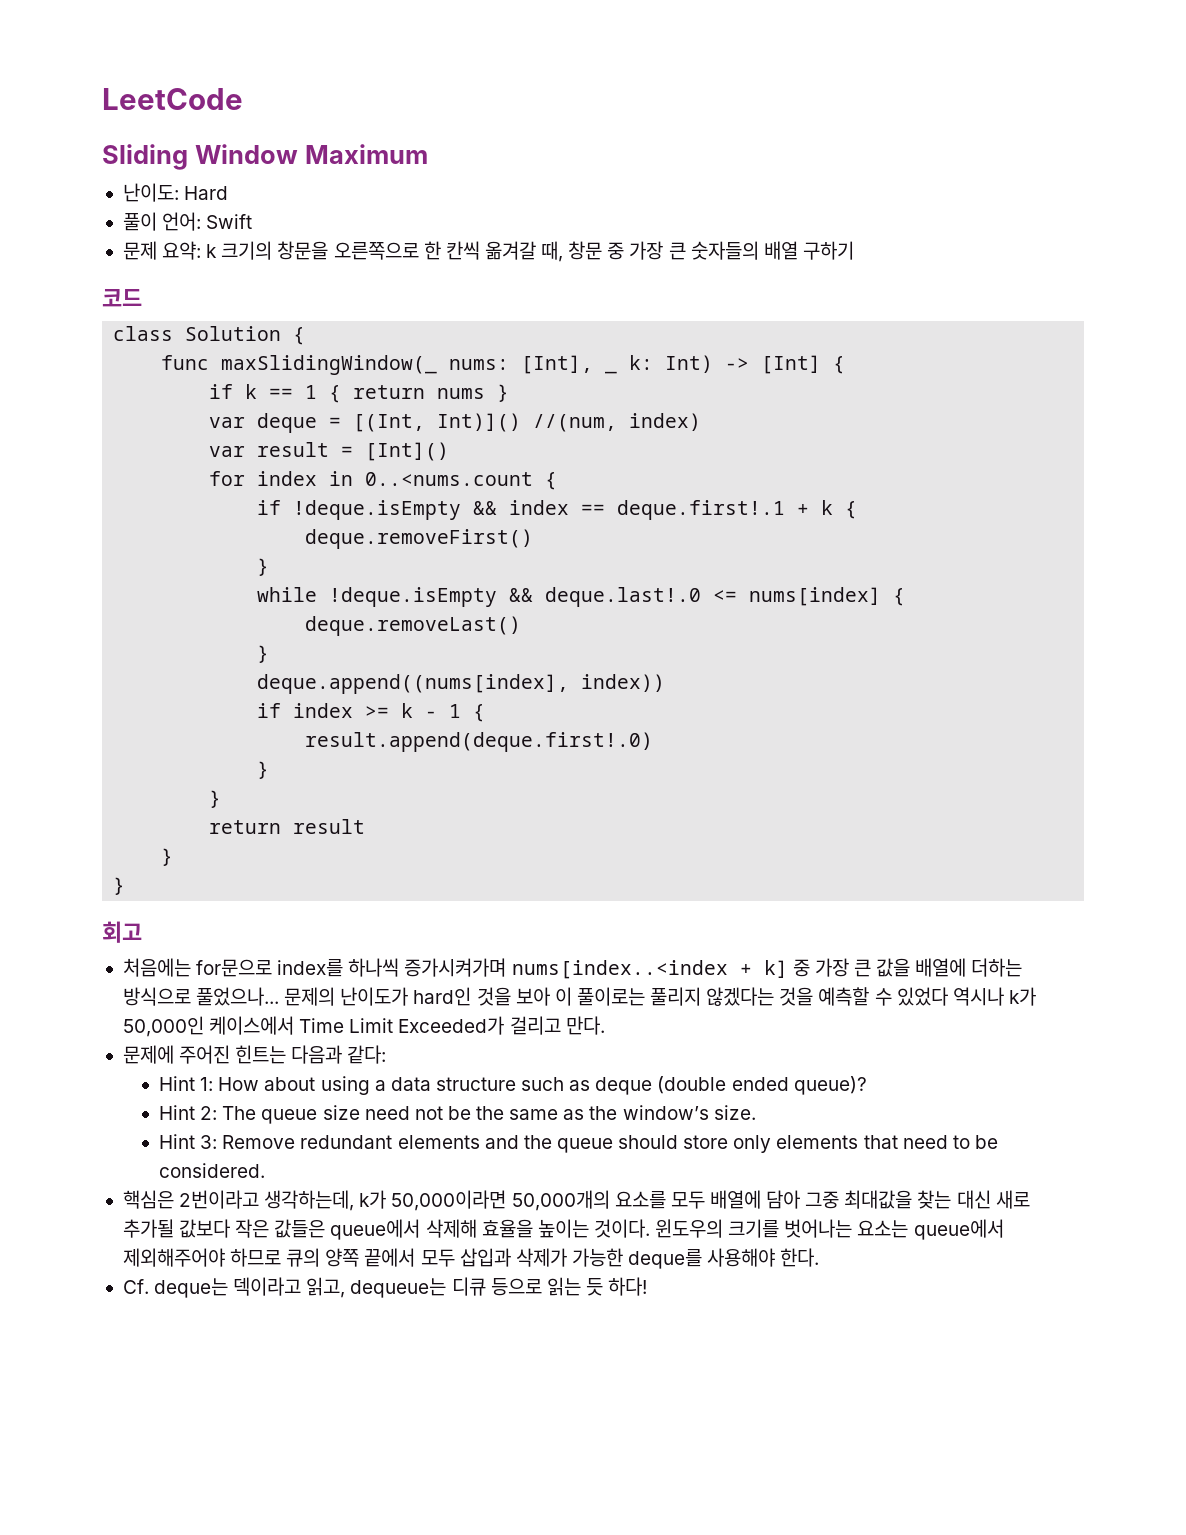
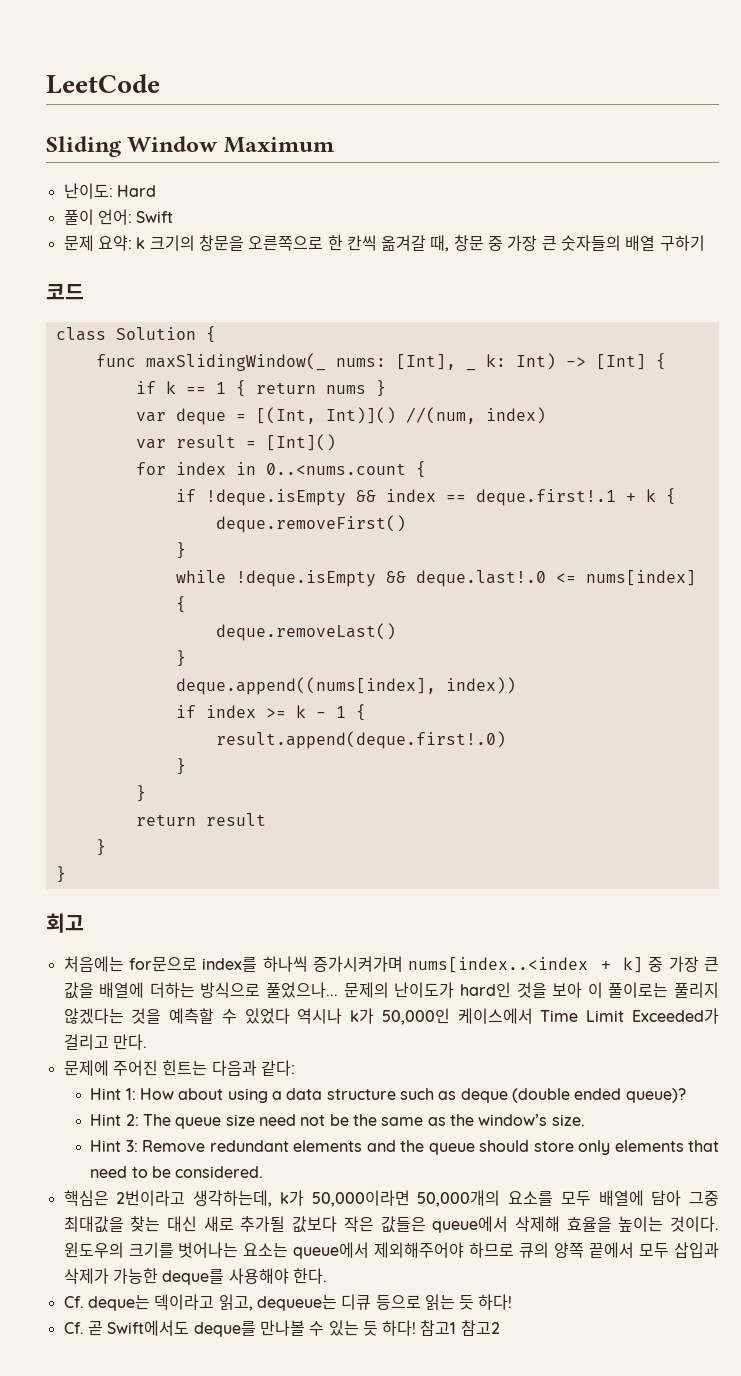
+ Cf. 곧 Swift에서도 deque를 만나볼 수 있는 듯 하다! 참고1 참고2

